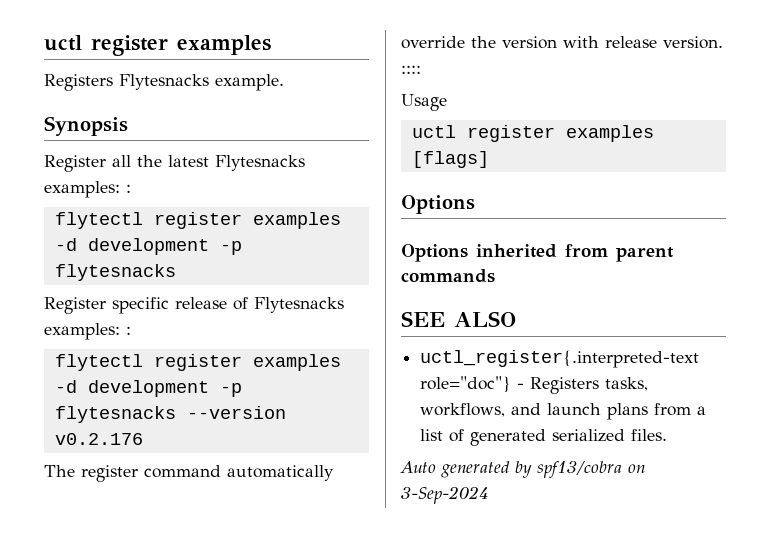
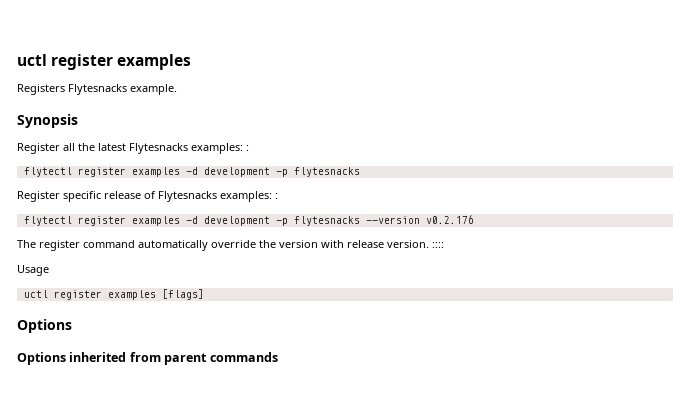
- SEE ALSO
- uctl_register{.interpreted-text role="doc"} - Registers tasks, workflows, and launch plans from a list of generated serialized files.
- Auto generated by spf13/cobra on 3-Sep-2024

